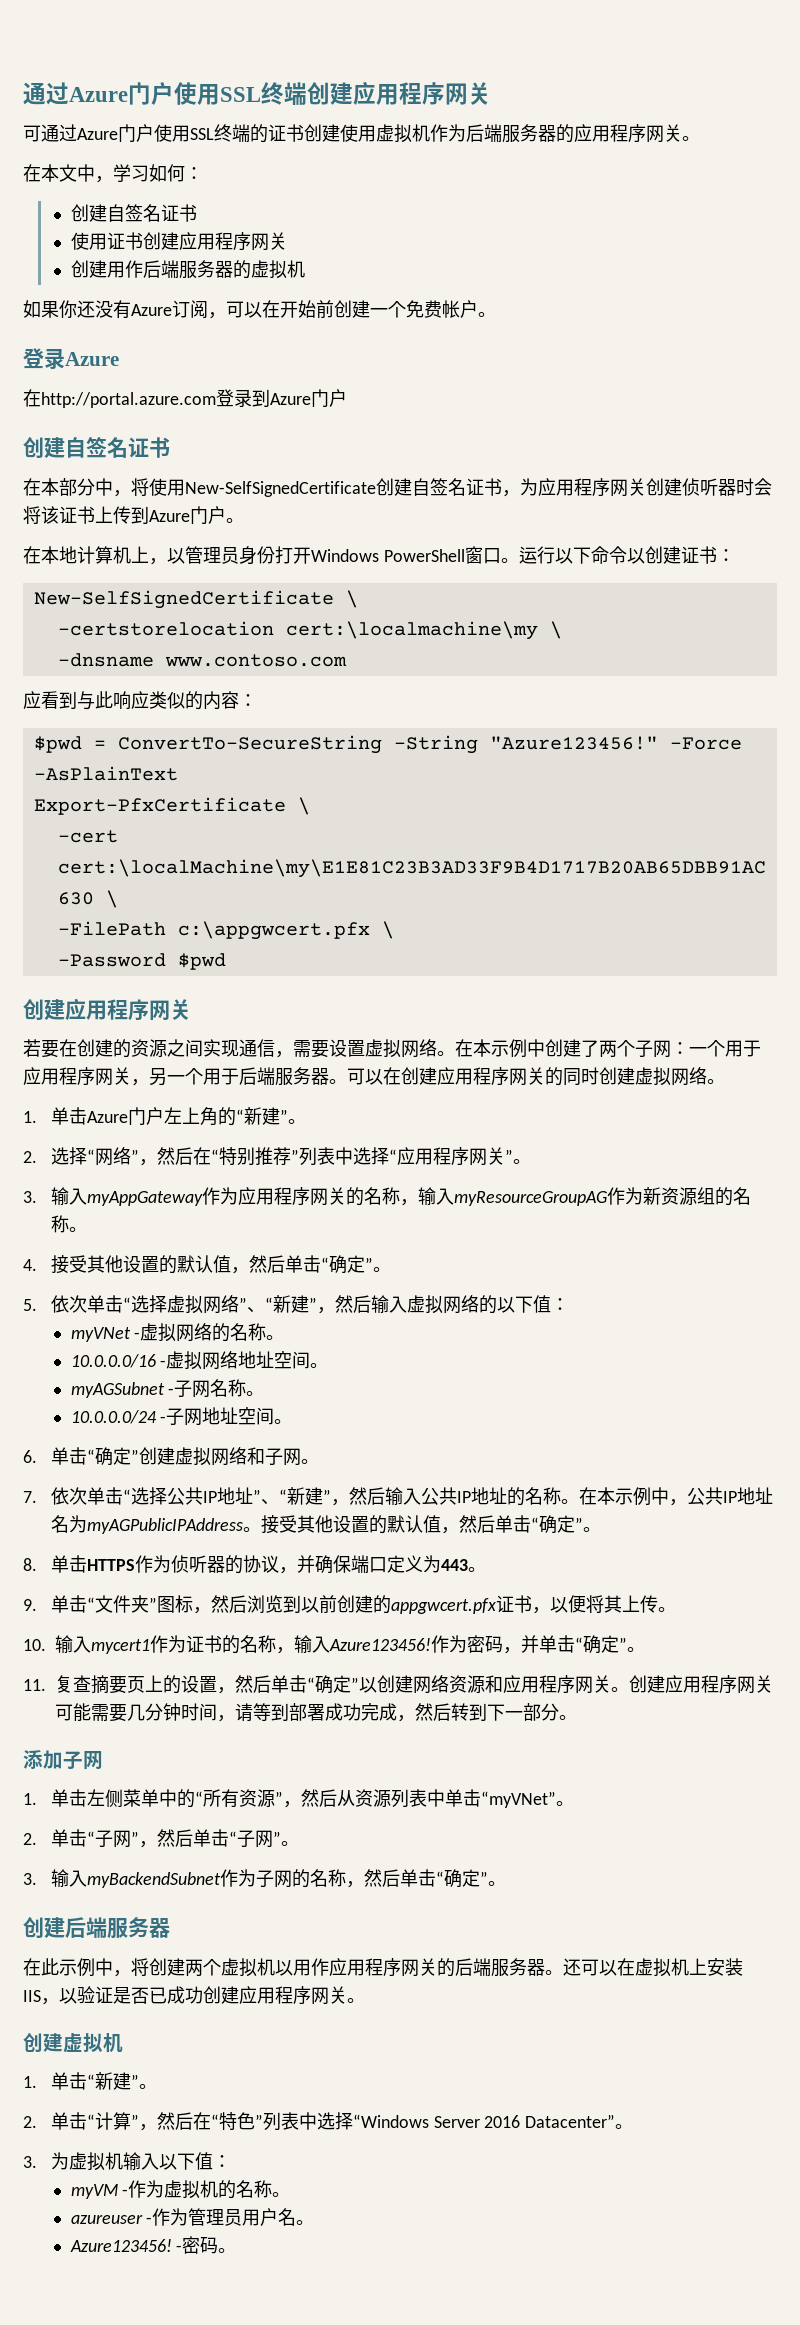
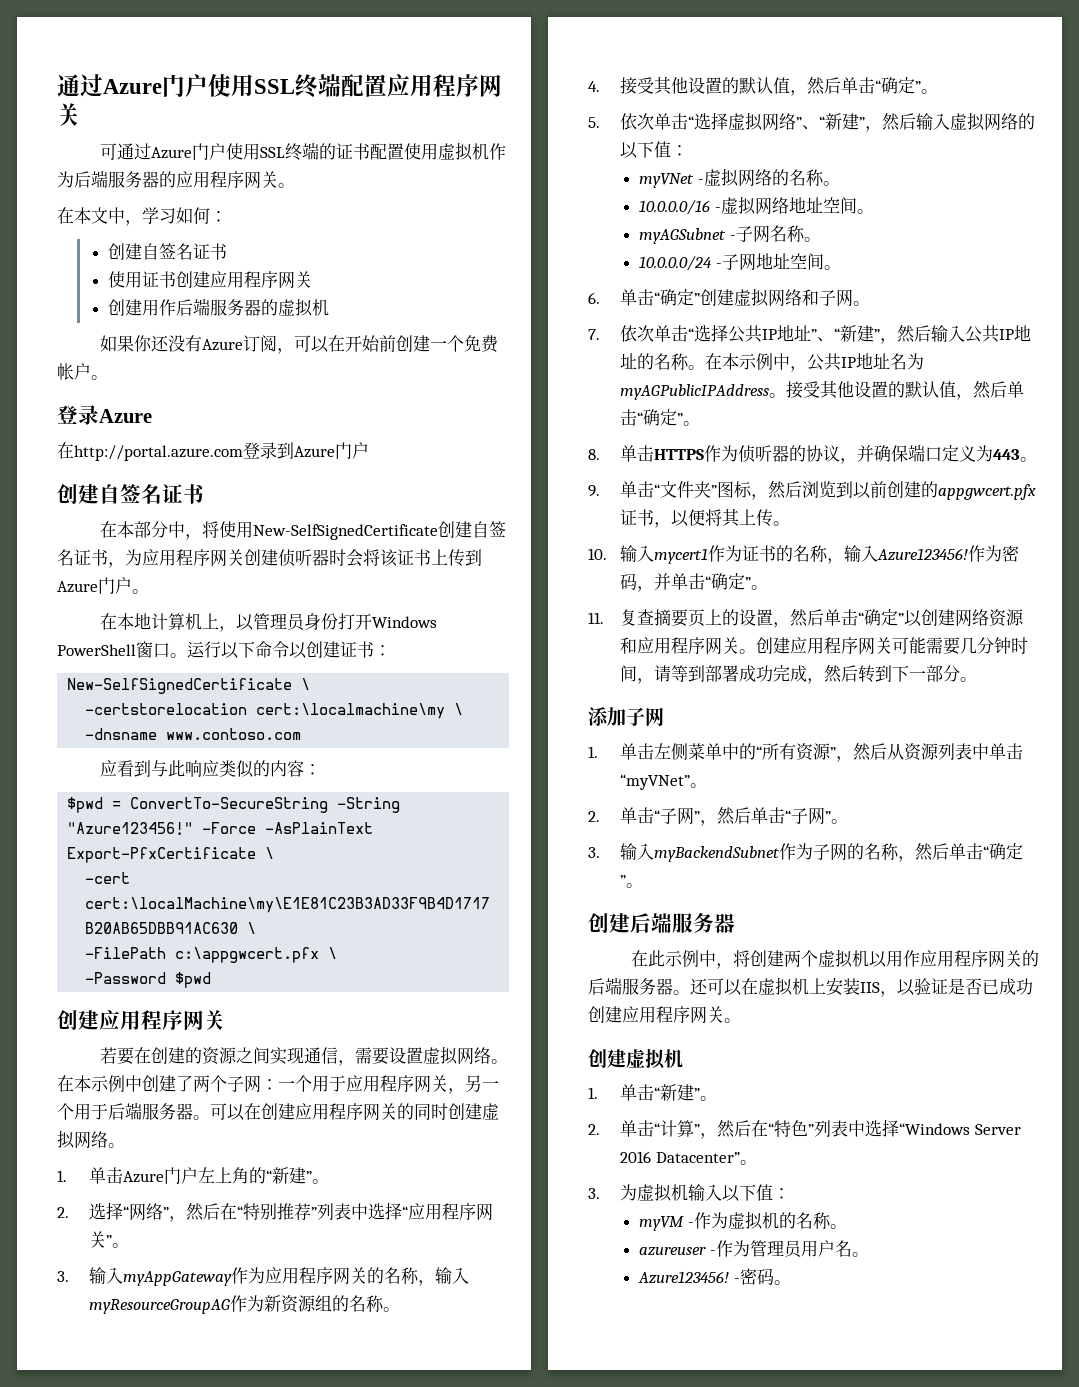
- 通过Azure门户使用SSL终端创建应用程序网关
+ 通过Azure门户使用SSL终端配置应用程序网关
- 可通过Azure门户使用SSL终端的证书创建使用虚拟机作为后端服务器的应用程序网关。
+ 可通过Azure门户使用SSL终端的证书配置使用虚拟机作为后端服务器的应用程序网关。

